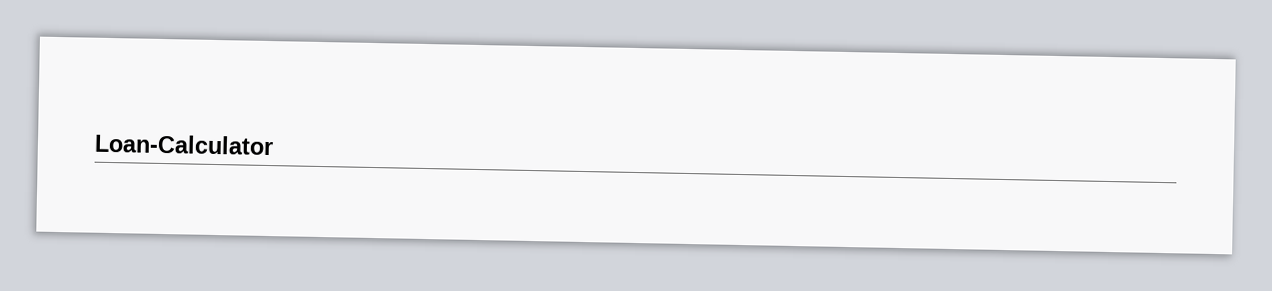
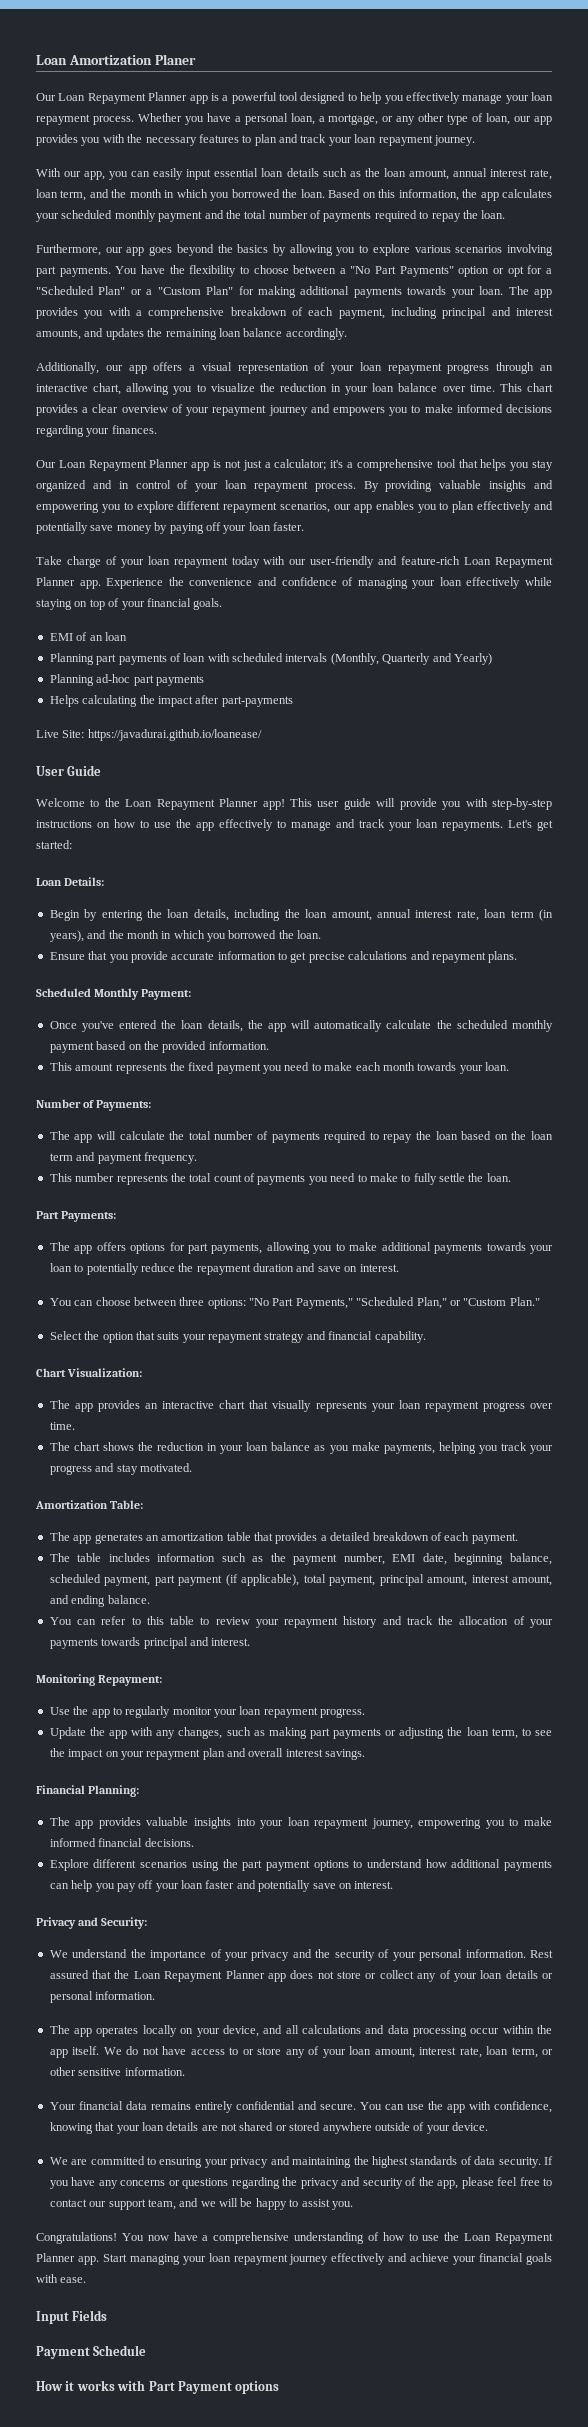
- Loan-Calculator
+ Loan Amortization Planer
+ Our Loan Repayment Planner app is a powerful tool designed to help you effectively manage your loan repayment process. Whether you have a personal loan, a mortgage, or any other type of loan, our app provides you with the necessary features to plan and track your loan repayment journey.
+ With our app, you can easily input essential loan details such as the loan amount, annual interest rate, loan term, and the month in which you borrowed the loan. Based on this information, the app calculates your scheduled monthly payment and the total number of payments required to repay the loan.
+ Furthermore, our app goes beyond the basics by allowing you to explore various scenarios involving part payments. You have the flexibility to choose between a "No Part Payments" option or opt for a "Scheduled Plan" or a "Custom Plan" for making additional payments towards your loan. The app provides you with a comprehensive breakdown of each payment, including principal and interest amounts, and updates the remaining loan balance accordingly.
+ Additionally, our app offers a visual representation of your loan repayment progress through an interactive chart, allowing you to visualize the reduction in your loan balance over time. This chart provides a clear overview of your repayment journey and empowers you to make informed decisions regarding your finances.
+ Our Loan Repayment Planner app is not just a calculator; it's a comprehensive tool that helps you stay organized and in control of your loan repayment process. By providing valuable insights and empowering you to explore different repayment scenarios, our app enables you to plan effectively and potentially save money by paying off your loan faster.
+ Take charge of your loan repayment today with our user-friendly and feature-rich Loan Repayment Planner app. Experience the convenience and confidence of managing your loan effectively while staying on top of your financial goals.
+ EMI of an loan
+ Planning part payments of loan with scheduled intervals (Monthly, Quarterly and Yearly)
+ Planning ad-hoc part payments
+ Helps calculating the impact after part-payments
+ Live Site: https://javadurai.github.io/loanease/
+ User Guide
+ Welcome to the Loan Repayment Planner app! This user guide will provide you with step-by-step instructions on how to use the app effectively to manage and track your loan repayments. Let's get started:
+ Loan Details:
+ Begin by entering the loan details, including the loan amount, annual interest rate, loan term (in years), and the month in which you borrowed the loan.
+ Ensure that you provide accurate information to get precise calculations and repayment plans.
+ Scheduled Monthly Payment:
+ Once you've entered the loan details, the app will automatically calculate the scheduled monthly payment based on the provided information.
+ This amount represents the fixed payment you need to make each month towards your loan.
+ Number of Payments:
+ The app will calculate the total number of payments required to repay the loan based on the loan term and payment frequency.
+ This number represents the total count of payments you need to make to fully settle the loan.
+ Part Payments:
+ The app offers options for part payments, allowing you to make additional payments towards your loan to potentially reduce the repayment duration and save on interest.
+ You can choose between three options: "No Part Payments," "Scheduled Plan," or "Custom Plan."
+ Select the option that suits your repayment strategy and financial capability.
+ Chart Visualization:
+ The app provides an interactive chart that visually represents your loan repayment progress over time.
+ The chart shows the reduction in your loan balance as you make payments, helping you track your progress and stay motivated.
+ Amortization Table:
+ The app generates an amortization table that provides a detailed breakdown of each payment.
+ The table includes information such as the payment number, EMI date, beginning balance, scheduled payment, part payment (if applicable), total payment, principal amount, interest amount, and ending balance.
+ You can refer to this table to review your repayment history and track the allocation of your payments towards principal and interest.
+ Monitoring Repayment:
+ Use the app to regularly monitor your loan repayment progress.
+ Update the app with any changes, such as making part payments or adjusting the loan term, to see the impact on your repayment plan and overall interest savings.
+ Financial Planning:
+ The app provides valuable insights into your loan repayment journey, empowering you to make informed financial decisions.
+ Explore different scenarios using the part payment options to understand how additional payments can help you pay off your loan faster and potentially save on interest.
+ Privacy and Security:
+ We understand the importance of your privacy and the security of your personal information. Rest assured that the Loan Repayment Planner app does not store or collect any of your loan details or personal information.
+ The app operates locally on your device, and all calculations and data processing occur within the app itself. We do not have access to or store any of your loan amount, interest rate, loan term, or other sensitive information.
+ Your financial data remains entirely confidential and secure. You can use the app with confidence, knowing that your loan details are not shared or stored anywhere outside of your device.
+ We are committed to ensuring your privacy and maintaining the highest standards of data security. If you have any concerns or questions regarding the privacy and security of the app, please feel free to contact our support team, and we will be happy to assist you.
+ Congratulations! You now have a comprehensive understanding of how to use the Loan Repayment Planner app. Start managing your loan repayment journey effectively and achieve your financial goals with ease.
+ Input Fields
+ Payment Schedule
+ How it works with Part Payment options

